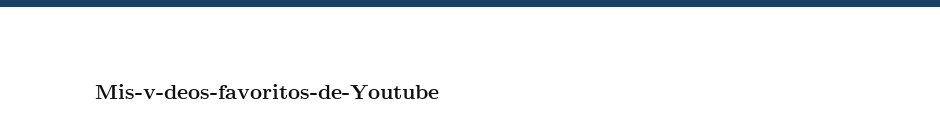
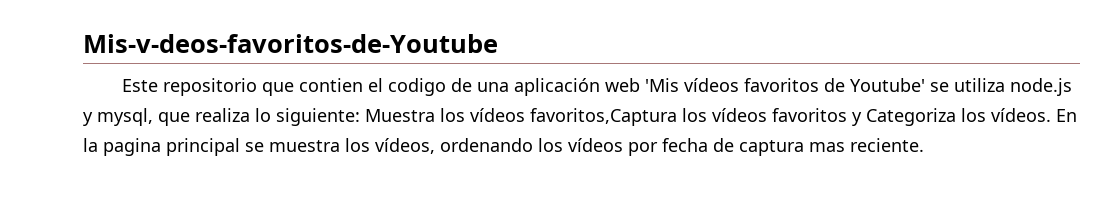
+ Este repositorio que contien el codigo de una aplicación web 'Mis vídeos favoritos de Youtube' se utiliza node.js y mysql, que realiza lo siguiente: Muestra los vídeos favoritos,Captura los vídeos favoritos y Categoriza los vídeos. En la pagina principal se muestra los vídeos, ordenando los vídeos por fecha de captura mas reciente.

